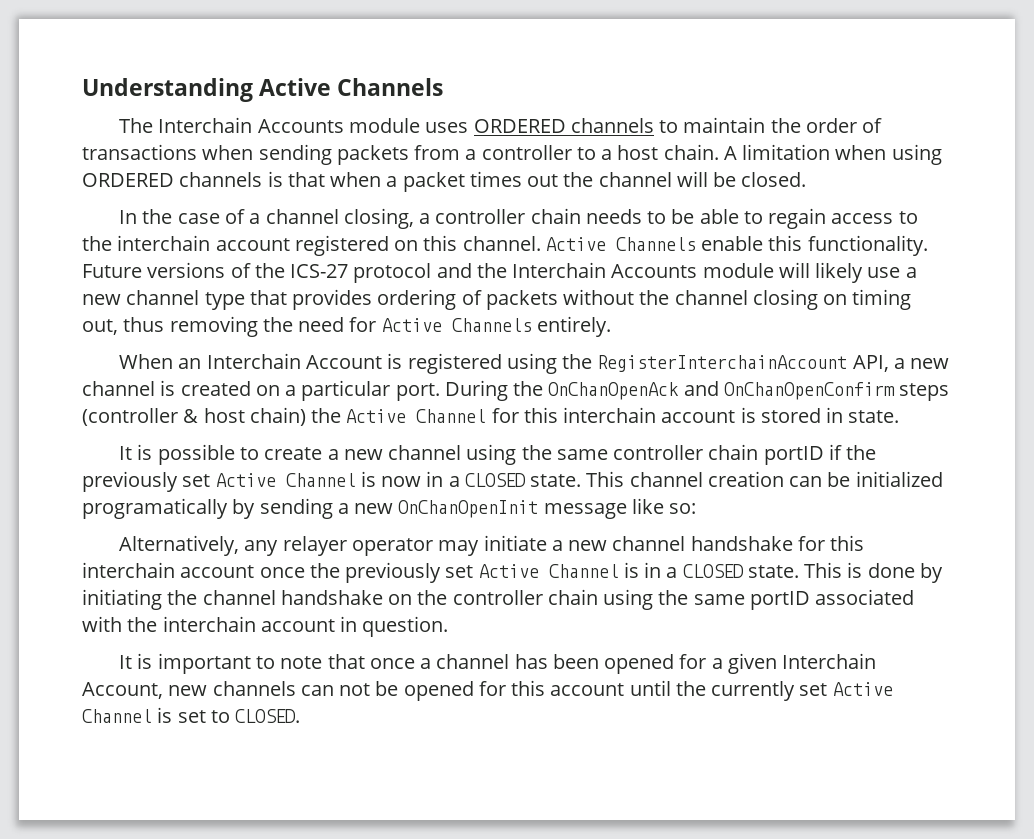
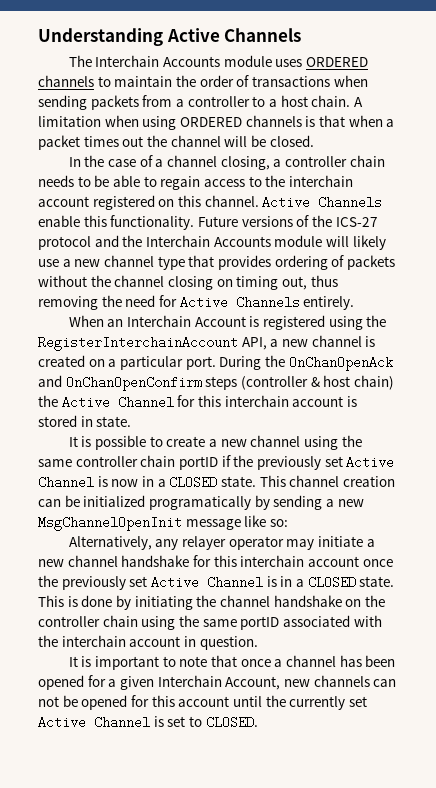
- This channel creation can be initialized programatically by sending a new OnChanOpenInit message like so:
+ This channel creation can be initialized programatically by sending a new MsgChannelOpenInit message like so:

